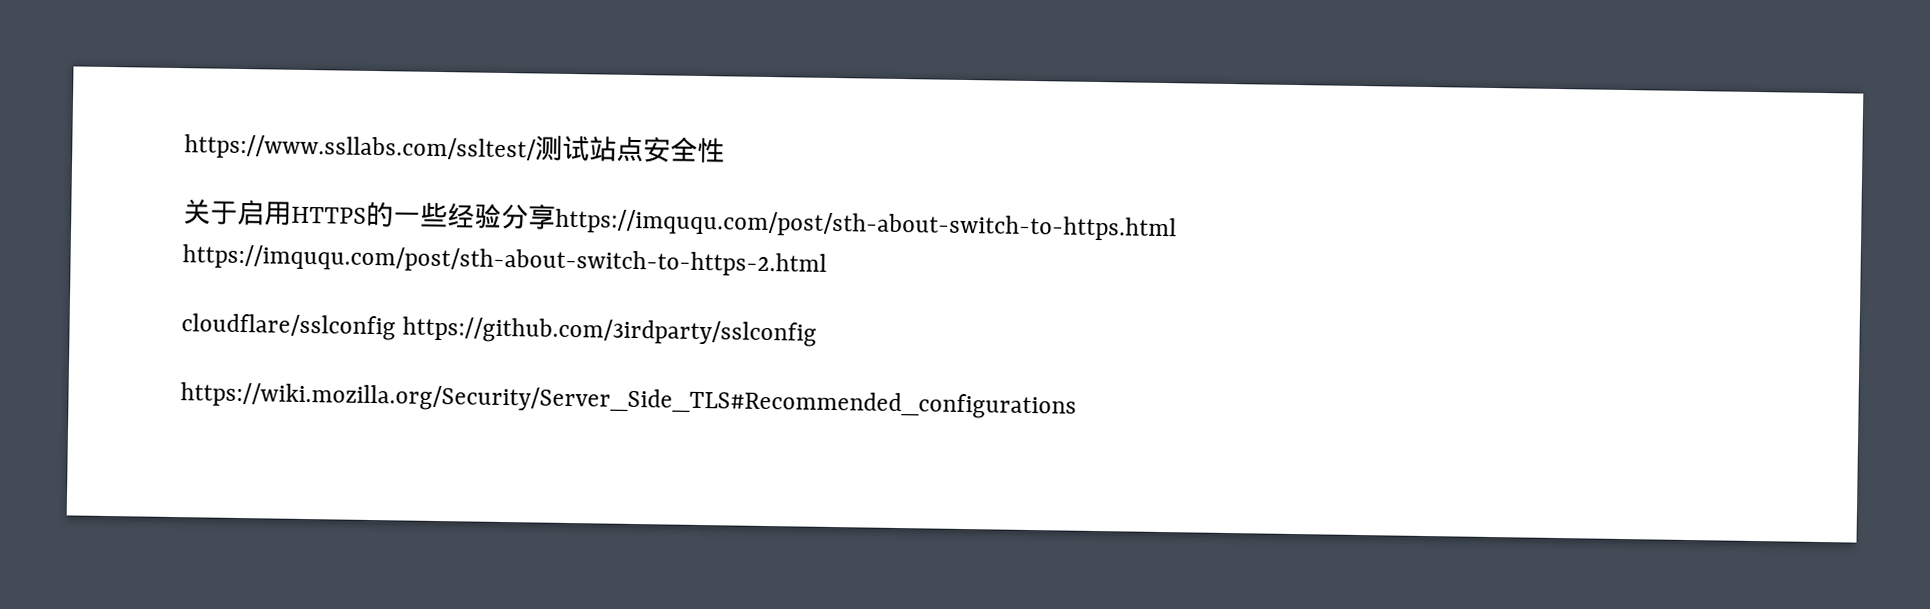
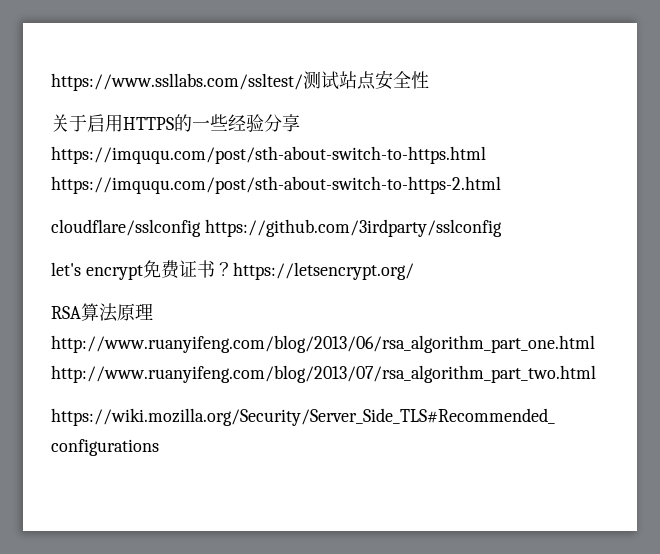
+ let's encrypt免费证书？https://letsencrypt.org/
+ RSA算法原理http://www.ruanyifeng.com/blog/2013/06/rsa_algorithm_part_one.html http://www.ruanyifeng.com/blog/2013/07/rsa_algorithm_part_two.html

